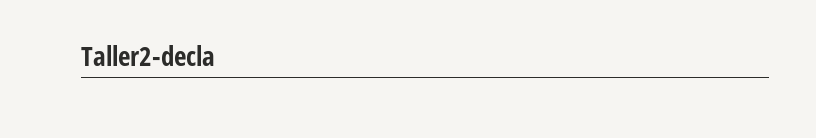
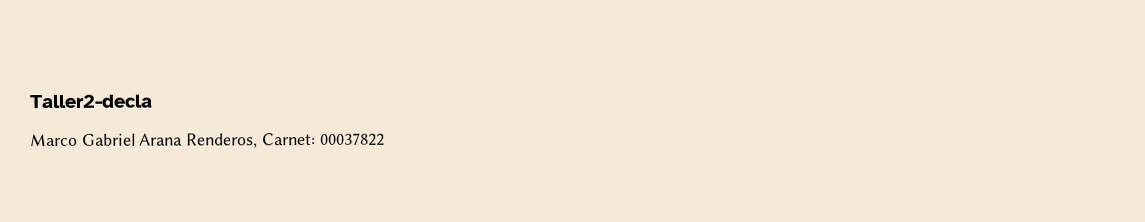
+ Marco Gabriel Arana Renderos, Carnet: 00037822

